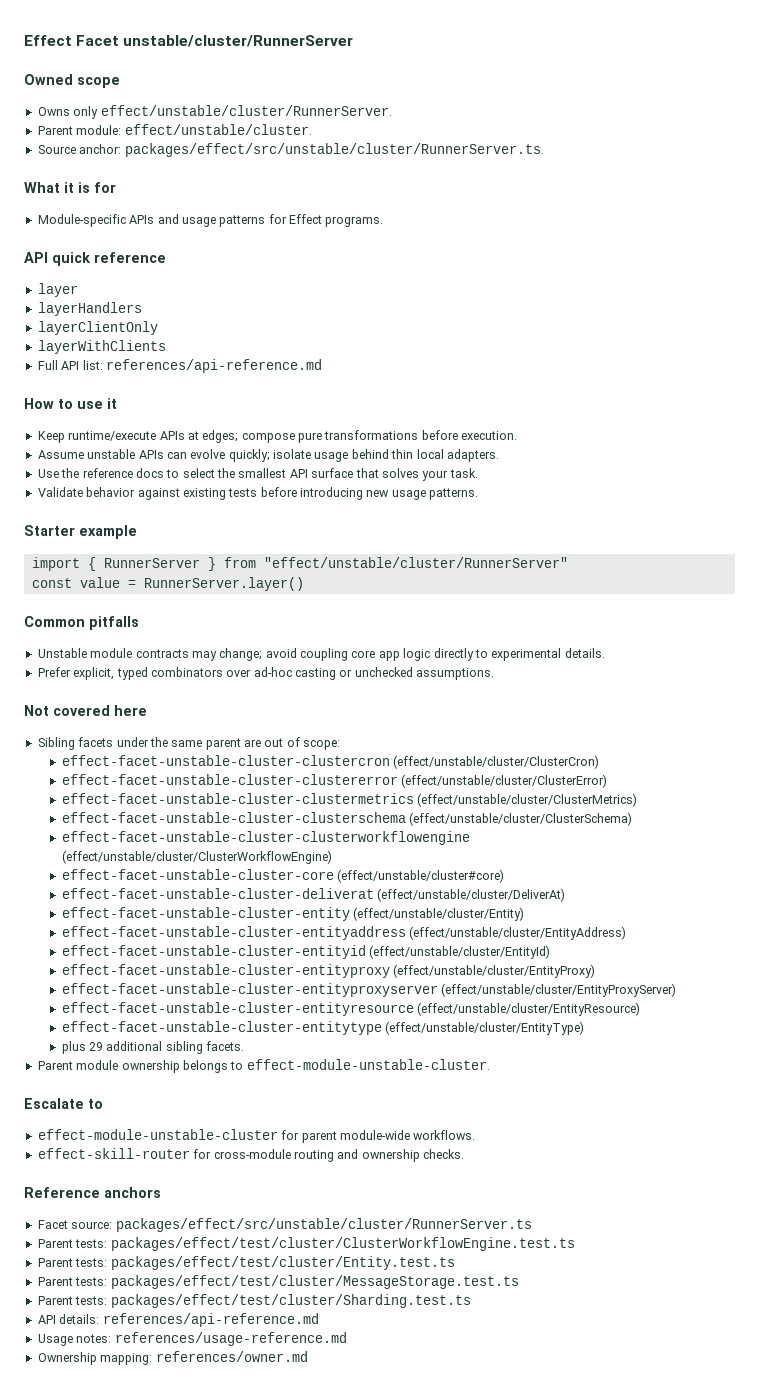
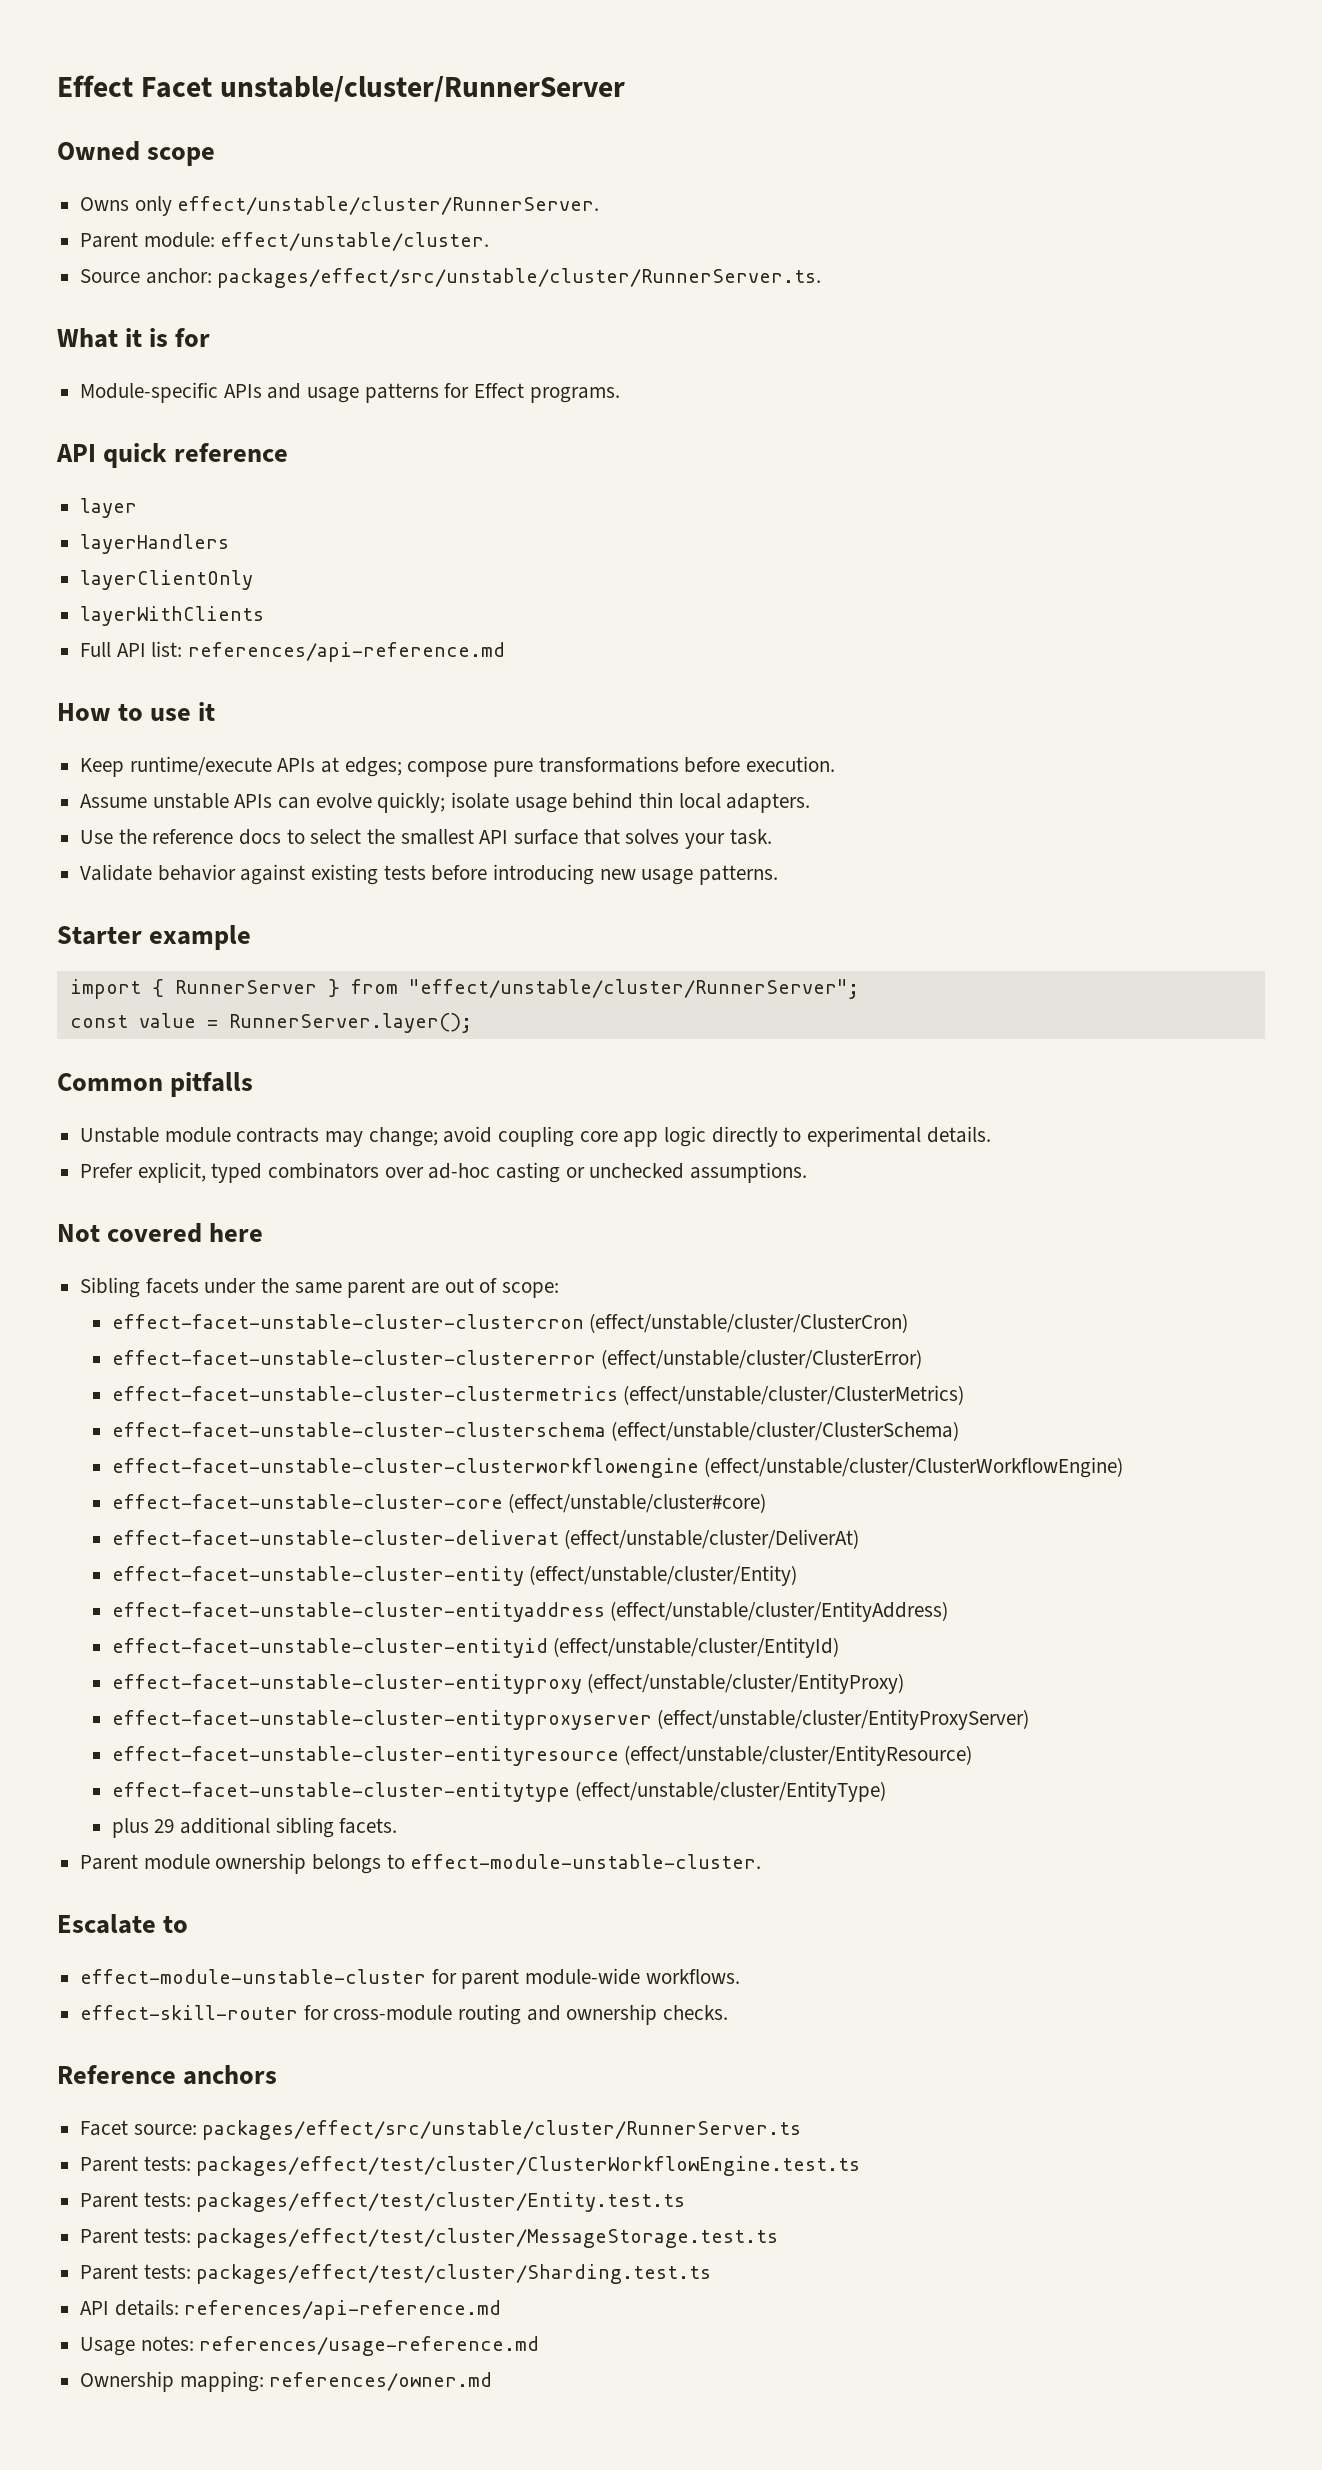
- import { RunnerServer } from "effect/unstable/cluster/RunnerServer"
+ import { RunnerServer } from "effect/unstable/cluster/RunnerServer";
- const value = RunnerServer.layer()
+ const value = RunnerServer.layer();

